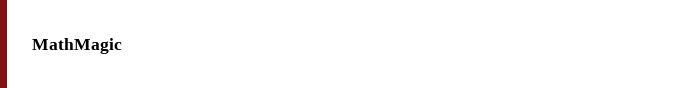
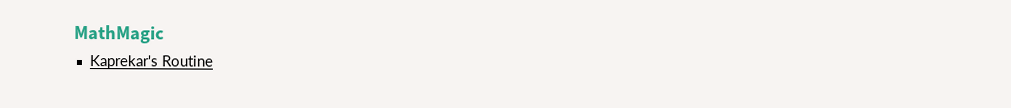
+ Kaprekar's Routine

